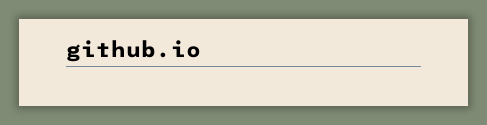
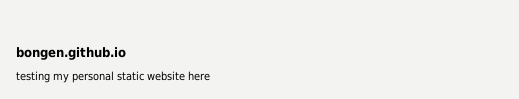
- github.io
+ bongen.github.io
+ testing my personal static website here

